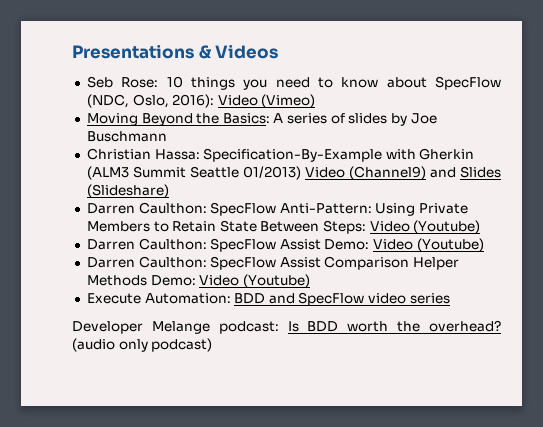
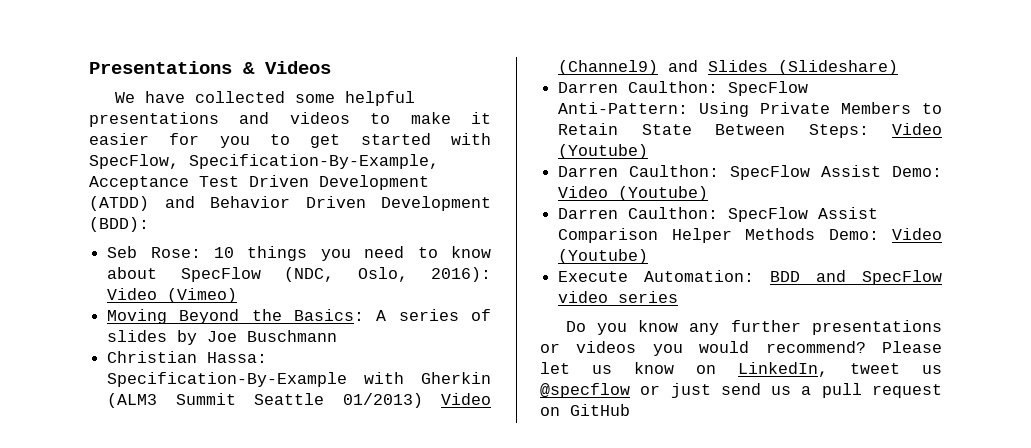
+ We have collected some helpful presentations and videos to make it easier for you to get started with SpecFlow, Specification-By-Example, Acceptance Test Driven Development (ATDD) and Behavior Driven Development (BDD):
- Developer Melange podcast: Is BDD worth the overhead? (audio only podcast)
+ Do you know any further presentations or videos you would recommend? Please let us know on LinkedIn, tweet us @specflow or just send us a pull request on GitHub

